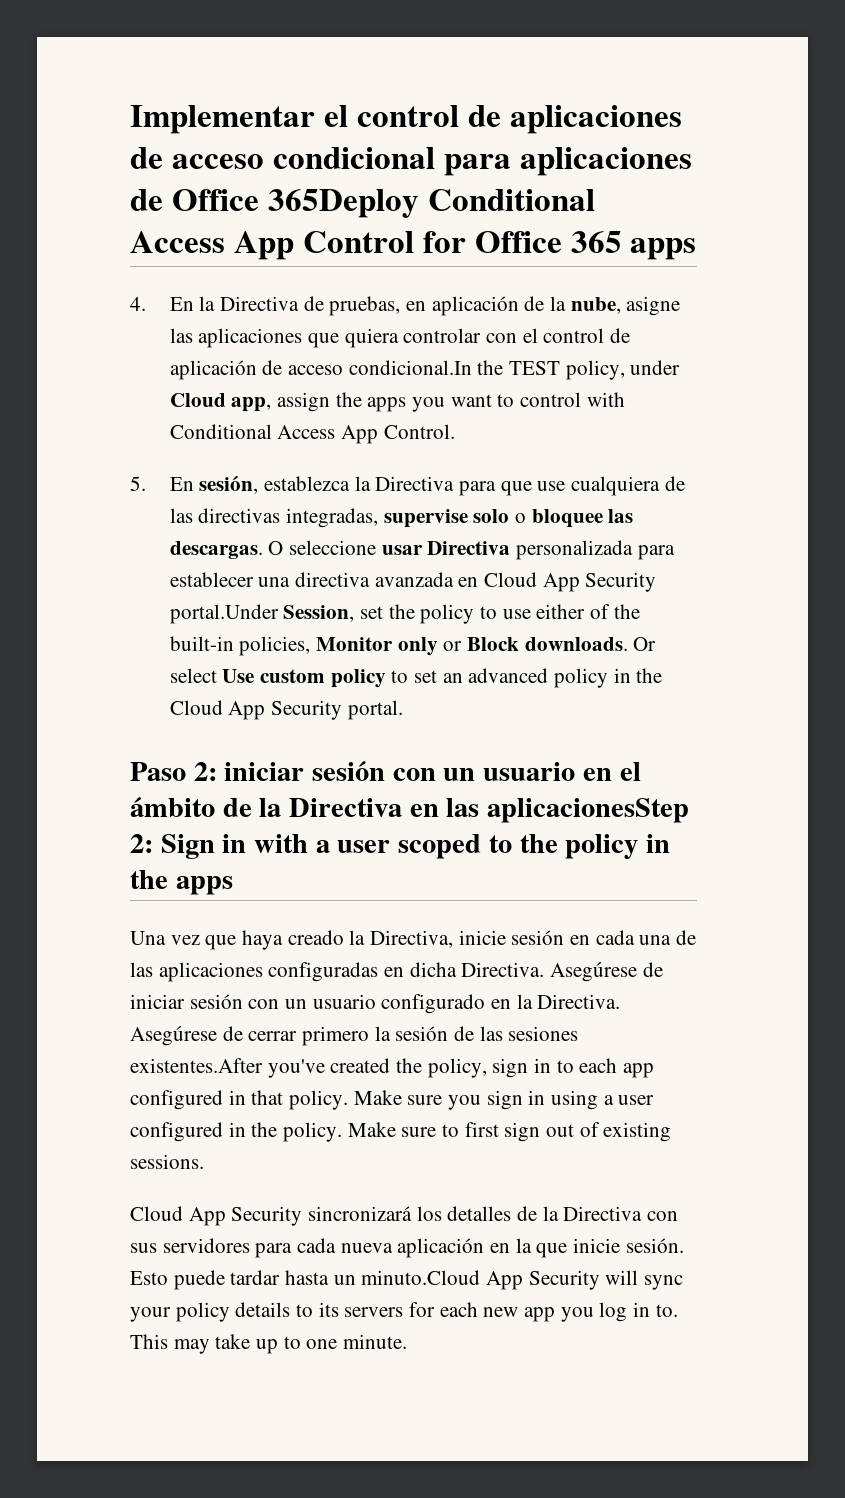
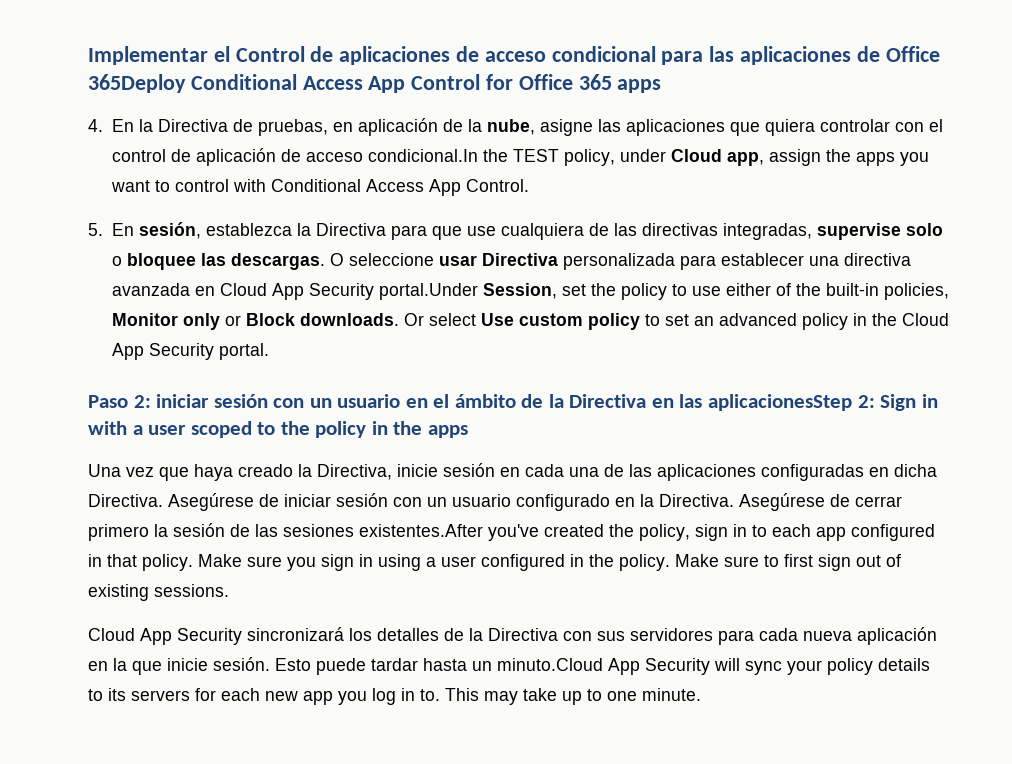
- Implementar el control de aplicaciones de acceso condicional para aplicaciones de Office 365Deploy Conditional Access App Control for Office 365 apps
+ Implementar el Control de aplicaciones de acceso condicional para las aplicaciones de Office 365Deploy Conditional Access App Control for Office 365 apps

